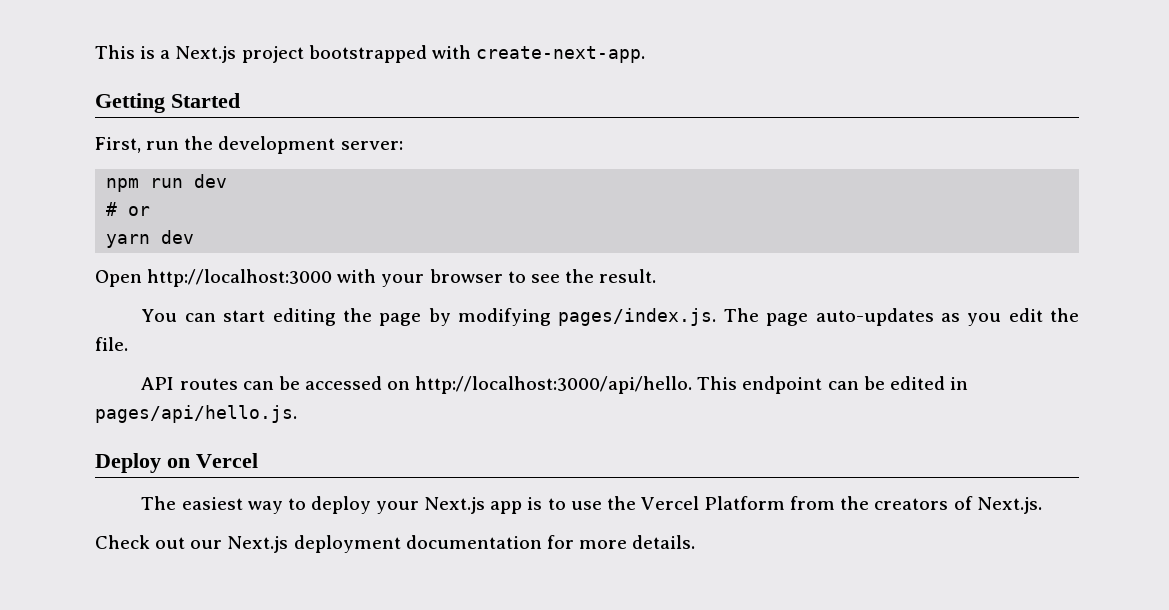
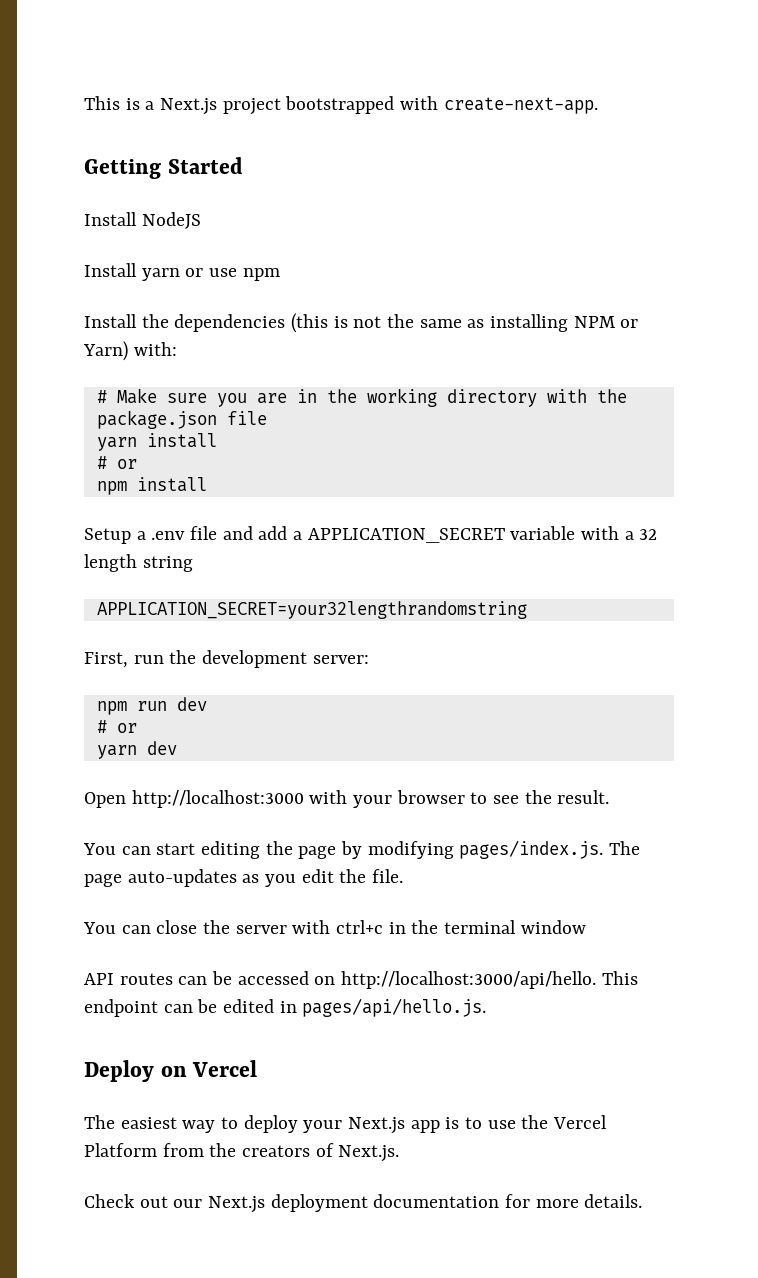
+ Install NodeJS
+ Install yarn or use npm
+ Install the dependencies (this is not the same as installing NPM or Yarn) with:
+ # Make sure you are in the working directory with the package.json file
+ yarn install
+ # or
+ npm install
+ Setup a .env file and add a APPLICATION_SECRET variable with a 32 length string
+ APPLICATION_SECRET=your32lengthrandomstring
+ You can close the server with ctrl+c in the terminal window

